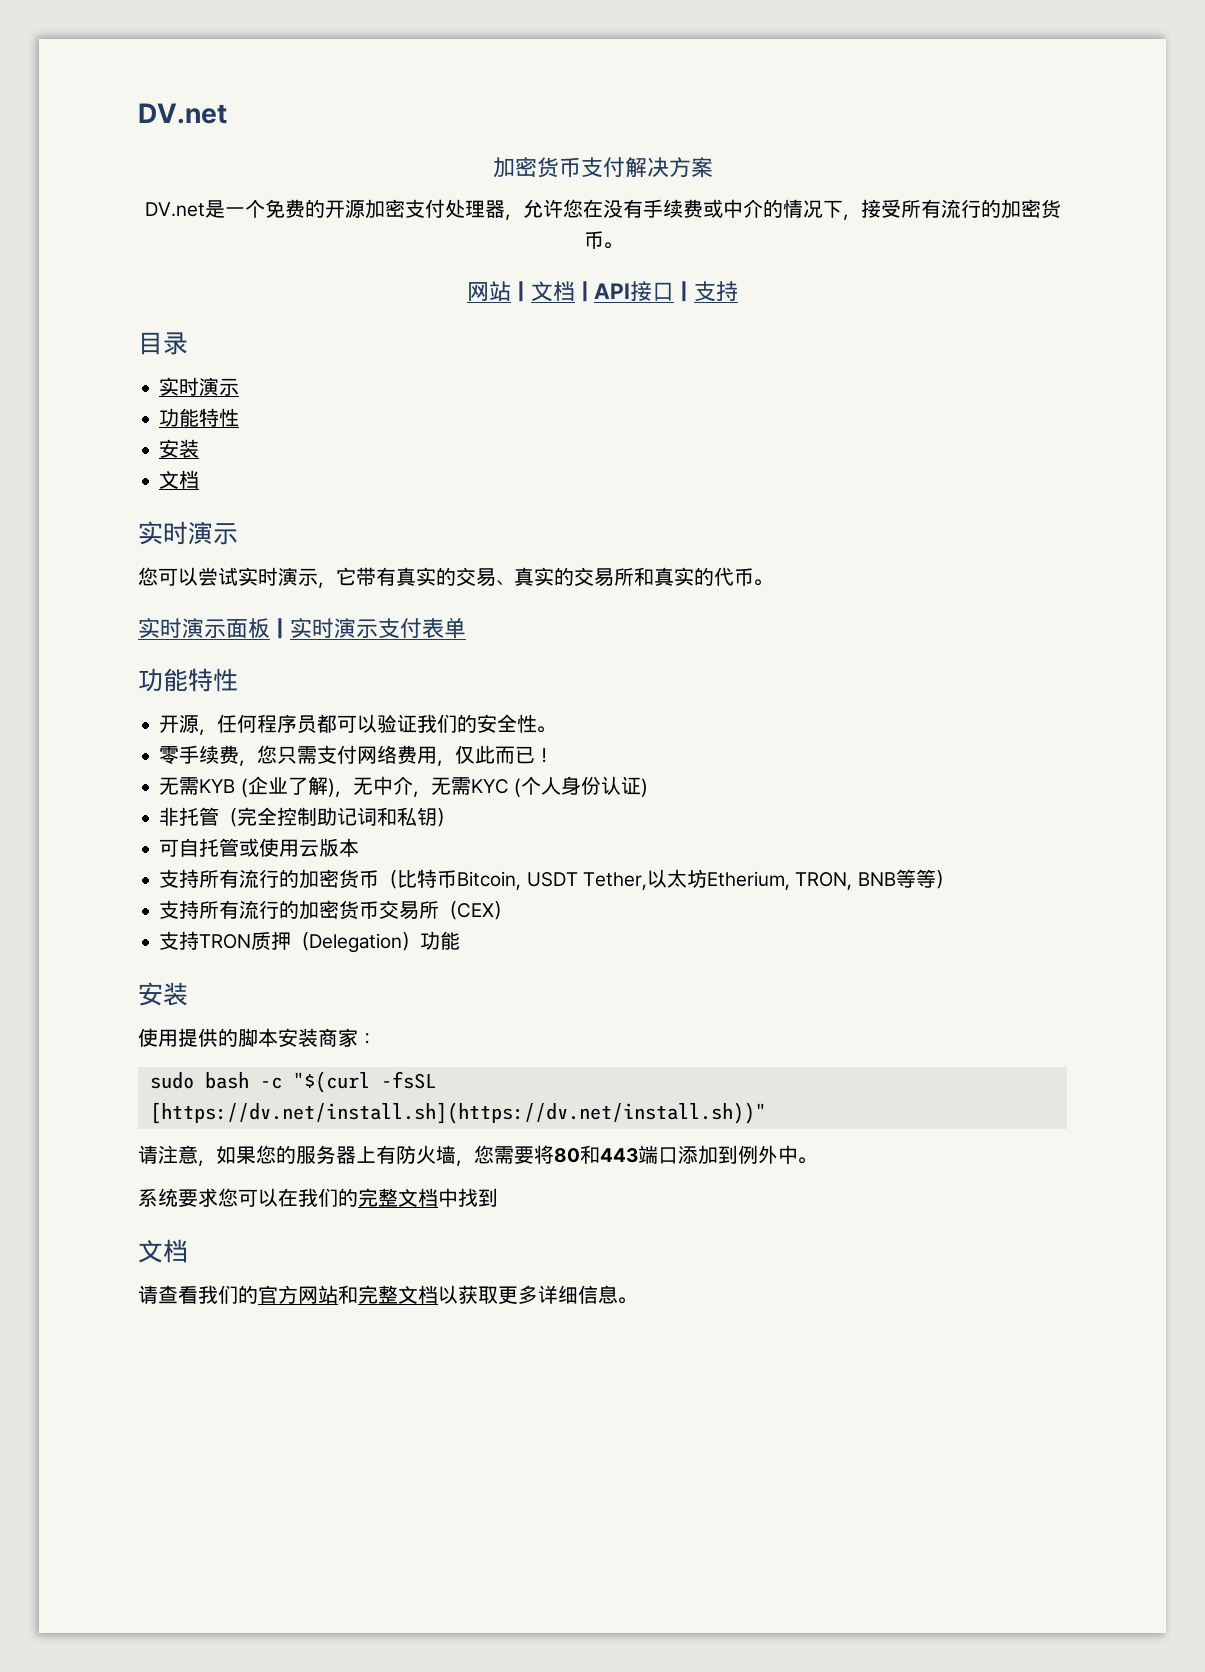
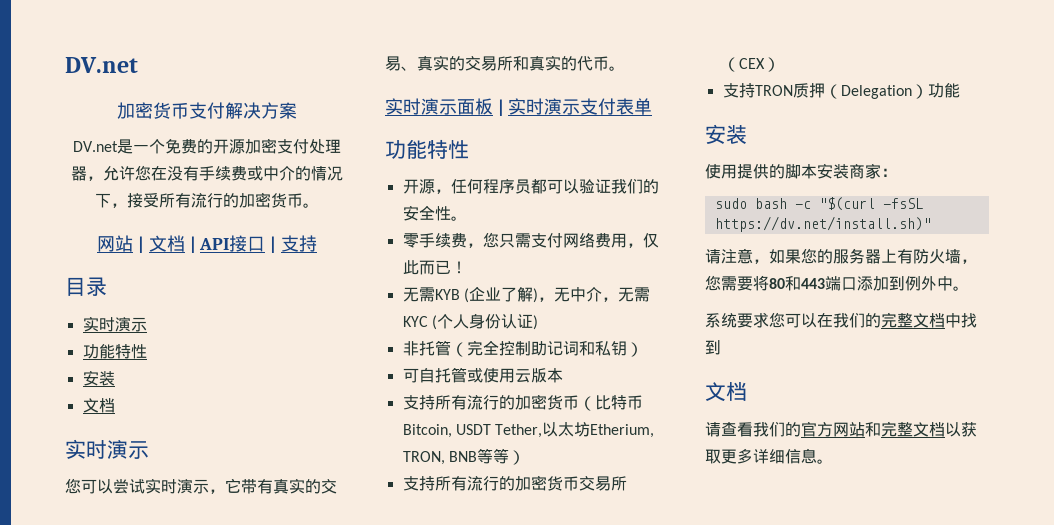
- sudo bash -c "$(curl -fsSL [https://dv.net/install.sh](https://dv.net/install.sh))"
+ sudo bash -c "$(curl -fsSL https://dv.net/install.sh)"

